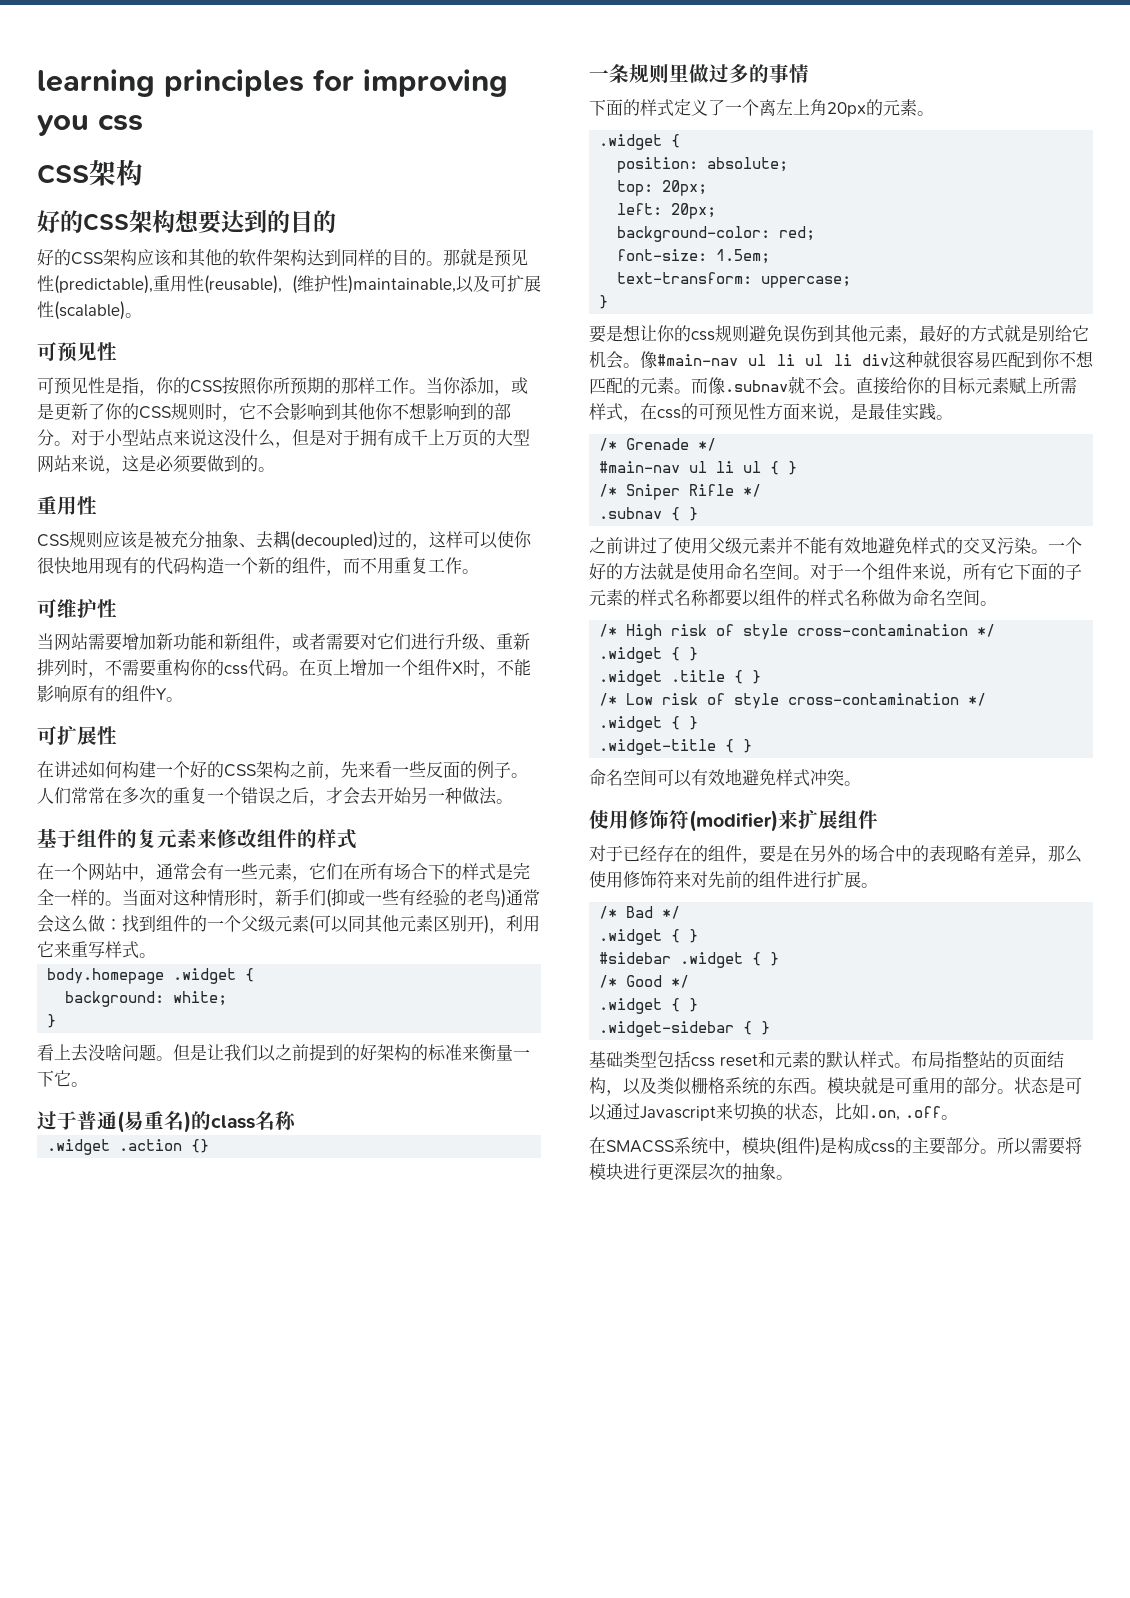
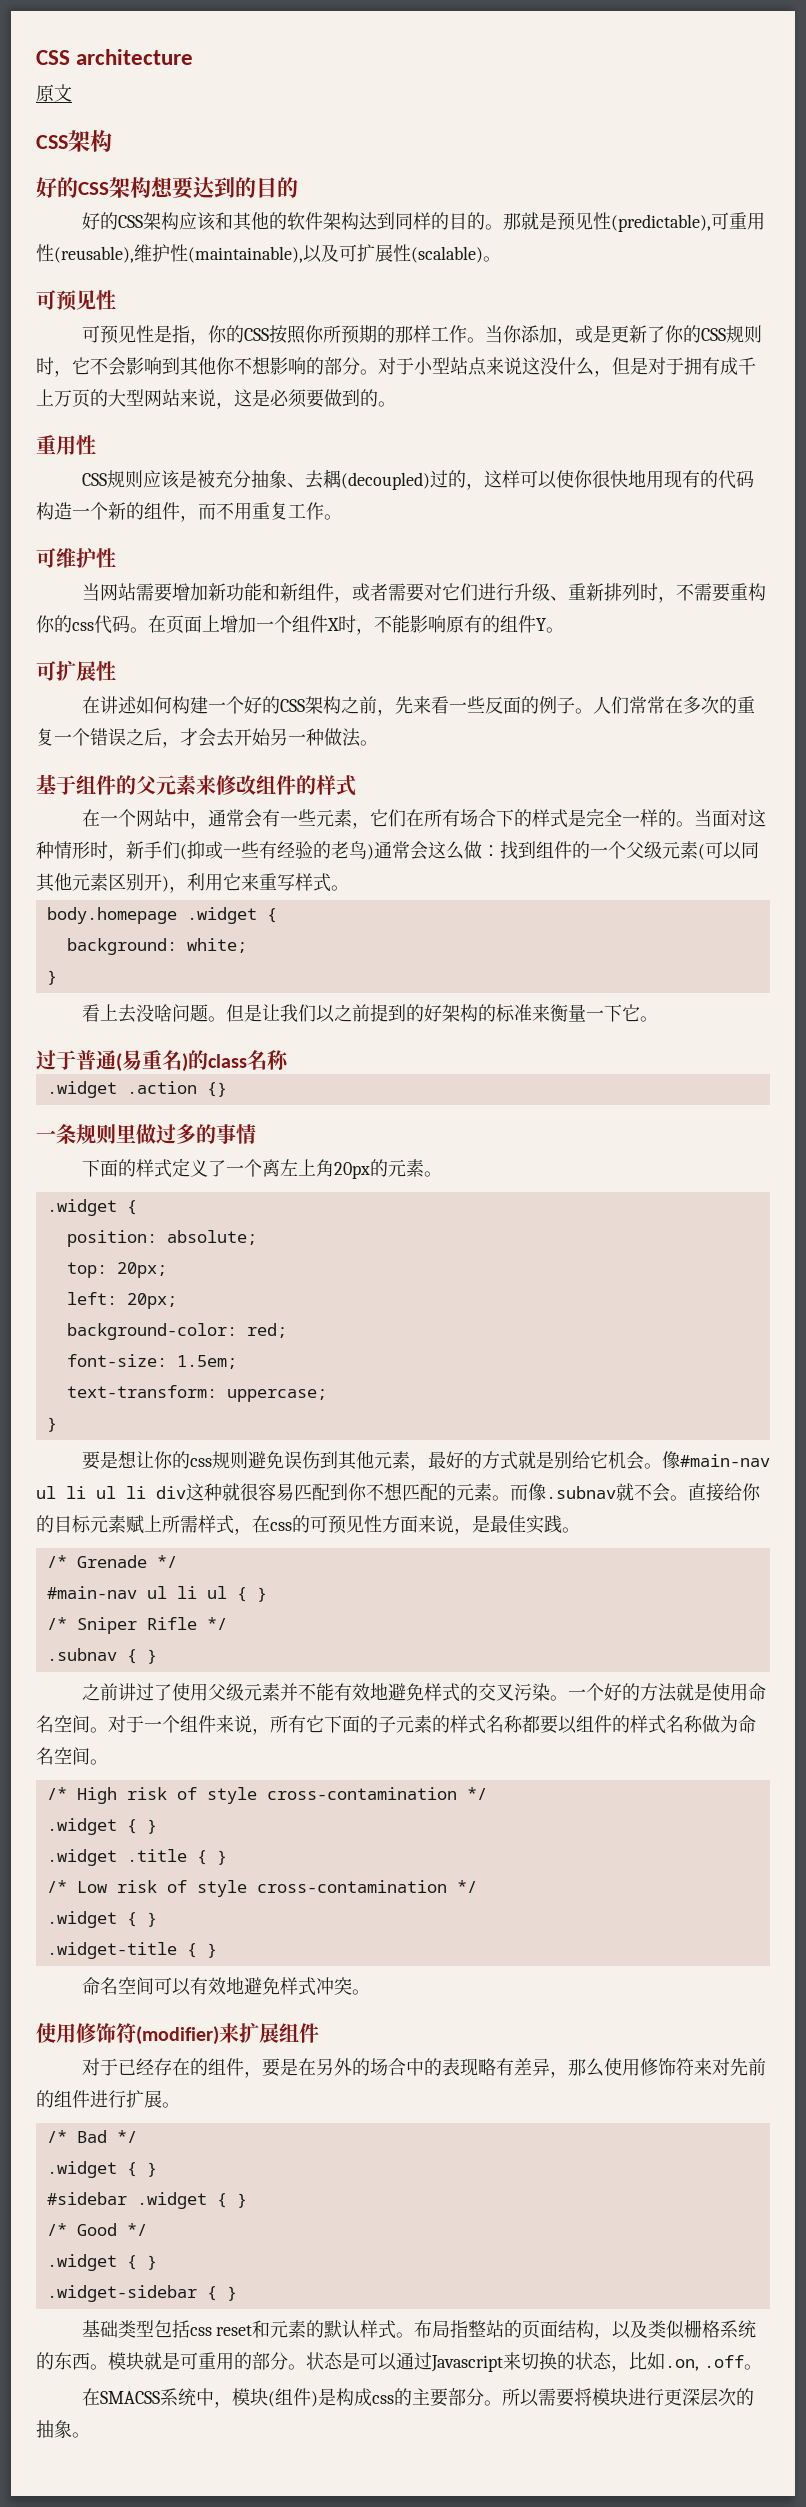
- learning principles for improving you css
+ CSS architecture
+ 原文
- 那就是预见性(predictable),重用性(reusable), (维护性)maintainable,以及可扩展性(scalable)。
+ 那就是预见性(predictable),可重用性(reusable),维护性(maintainable),以及可扩展性(scalable)。
- 当你添加，或是更新了你的CSS规则时，它不会影响到其他你不想影响到的部分。
+ 当你添加，或是更新了你的CSS规则时，它不会影响到其他你不想影响的部分。
- 在页上增加一个组件X时，不能影响原有的组件Y。
+ 在页面上增加一个组件X时，不能影响原有的组件Y。
- 基于组件的复元素来修改组件的样式
+ 基于组件的父元素来修改组件的样式

